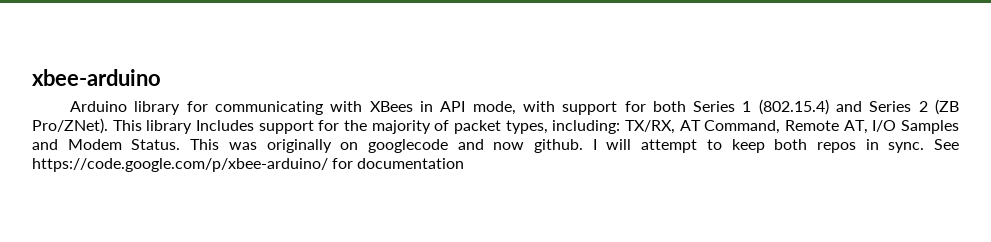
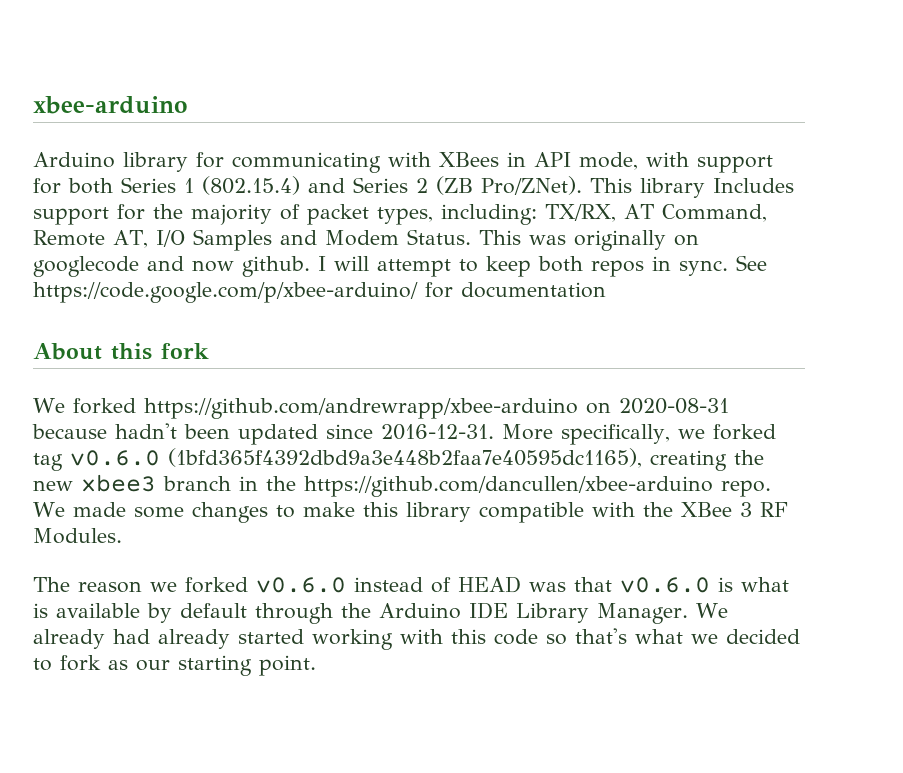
+ About this fork
+ We forked https://github.com/andrewrapp/xbee-arduino on 2020-08-31 because hadn't been updated since 2016-12-31. More specifically, we forked tag v0.6.0 (1bfd365f4392dbd9a3e448b2faa7e40595dc1165), creating the new xbee3 branch in the https://github.com/dancullen/xbee-arduino repo. We made some changes to make this library compatible with the XBee 3 RF Modules.
+ The reason we forked v0.6.0 instead of HEAD was that v0.6.0 is what is available by default through the Arduino IDE Library Manager. We already had already started working with this code so that's what we decided to fork as our starting point.

